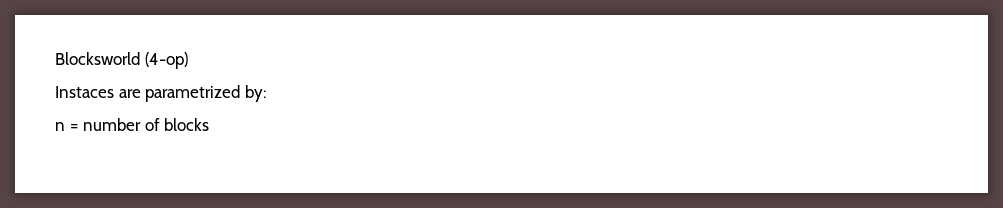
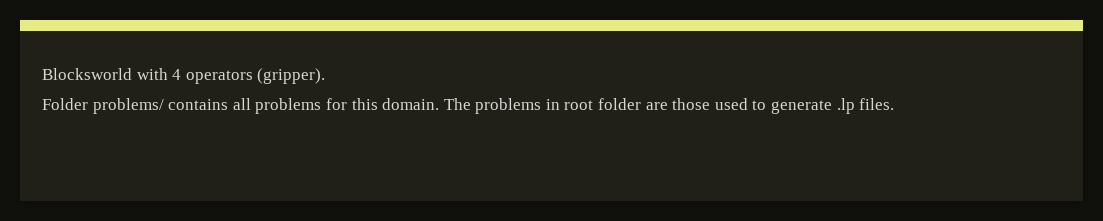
- Blocksworld (4-op)
- Instaces are parametrized by:
- n = number of blocks
+ Blocksworld with 4 operators (gripper).
+ Folder problems/ contains all problems for this domain. The problems in root folder are those used to generate .lp files.

